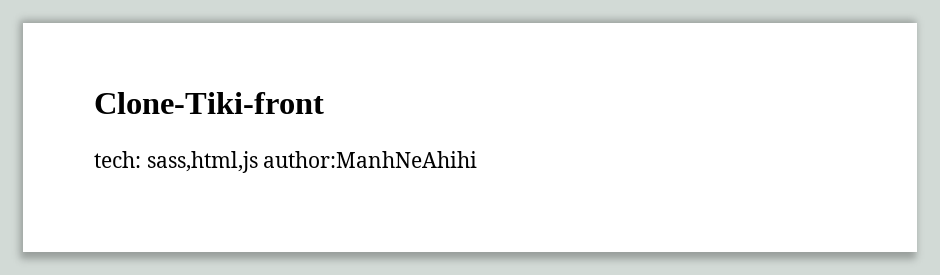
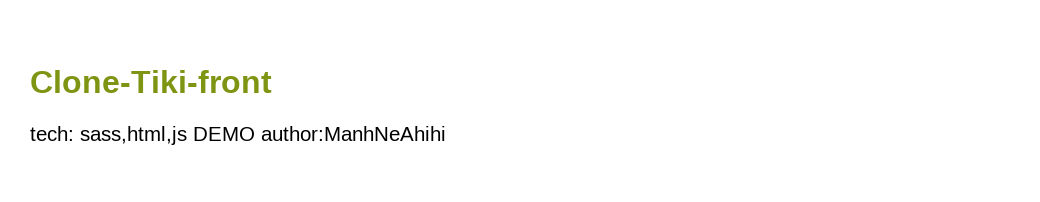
- tech: sass,html,js author:ManhNeAhihi
+ tech: sass,html,js DEMO author:ManhNeAhihi

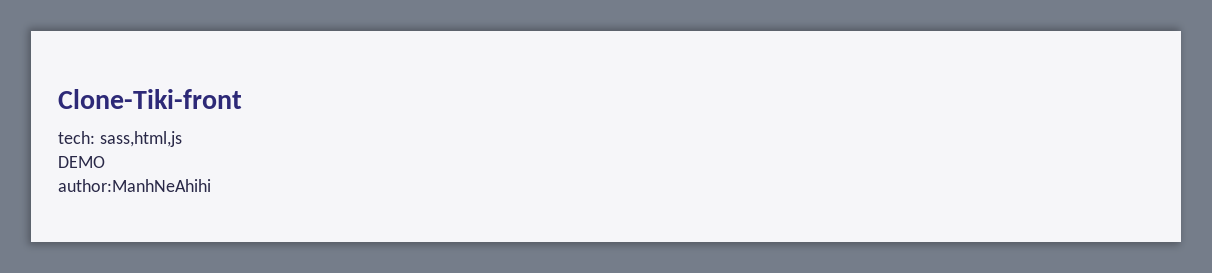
- tech: sass,html,js DEMO author:ManhNeAhihi
+ tech: sass,html,js
+ DEMO
+ author:ManhNeAhihi

